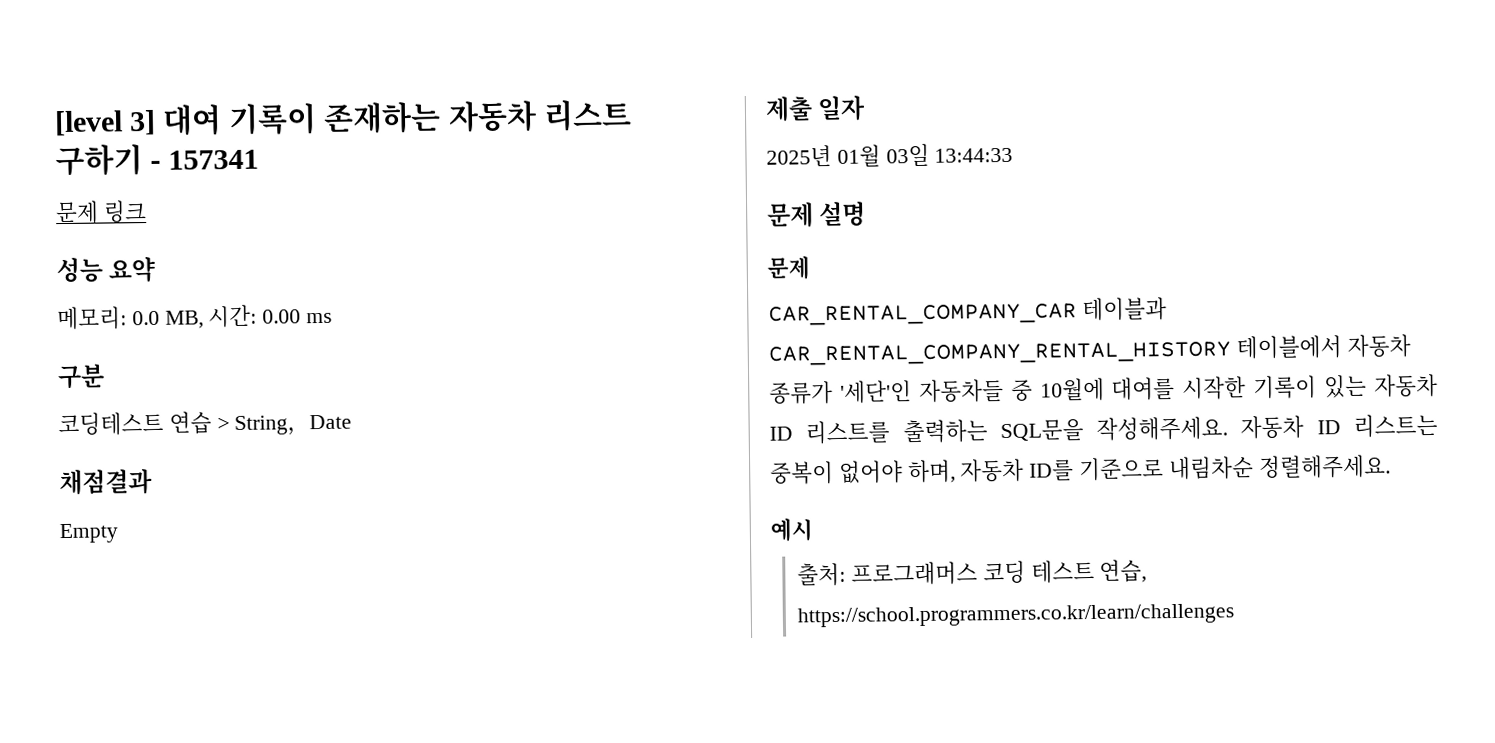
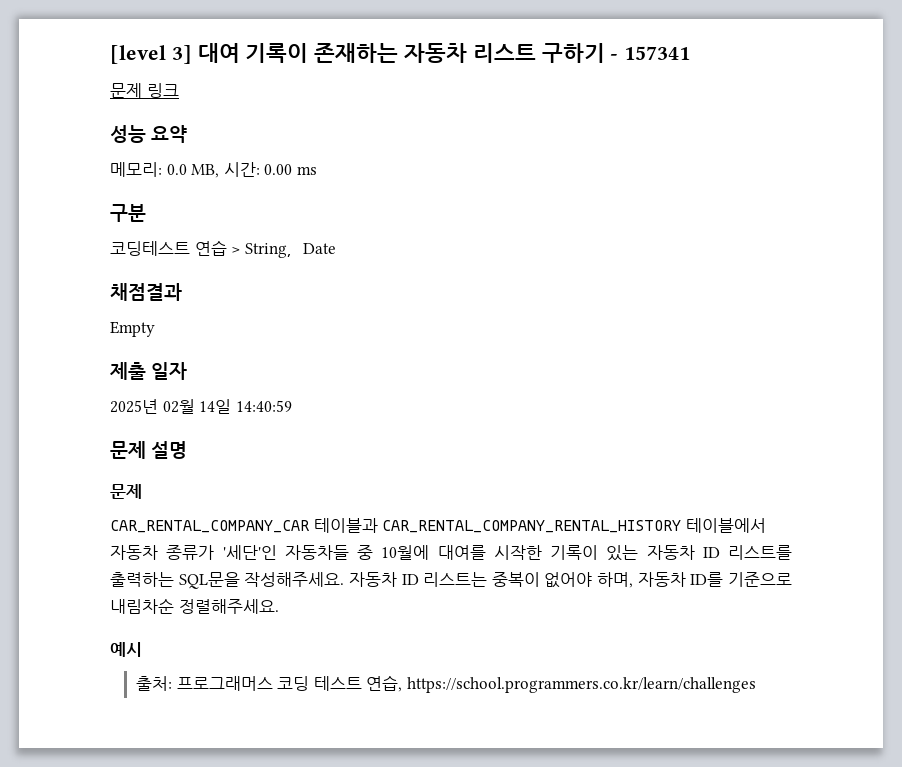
- 2025년 01월 03일 13:44:33
+ 2025년 02월 14일 14:40:59

